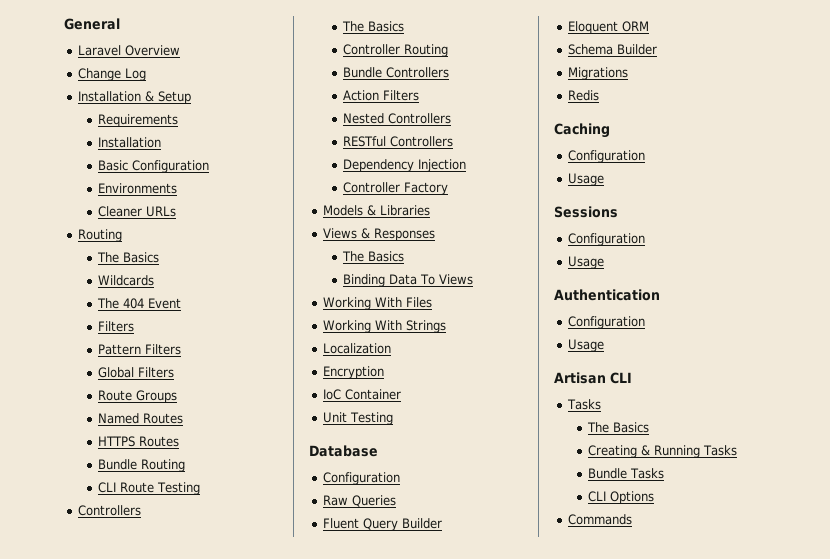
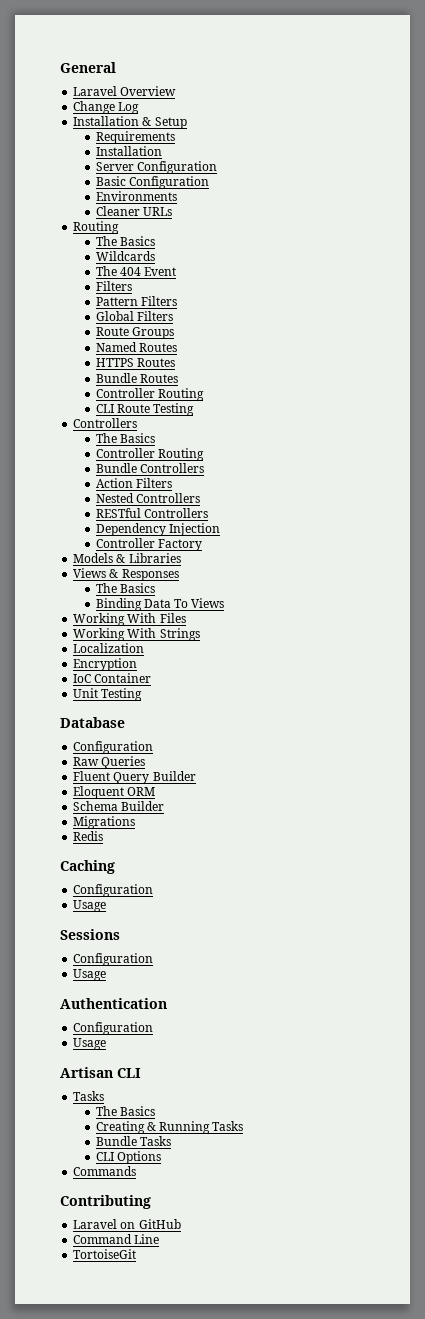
+ Server Configuration
- Bundle Routing
+ Bundle Routes
+ Controller Routing
+ Contributing
+ Laravel on GitHub
+ Command Line
+ TortoiseGit

